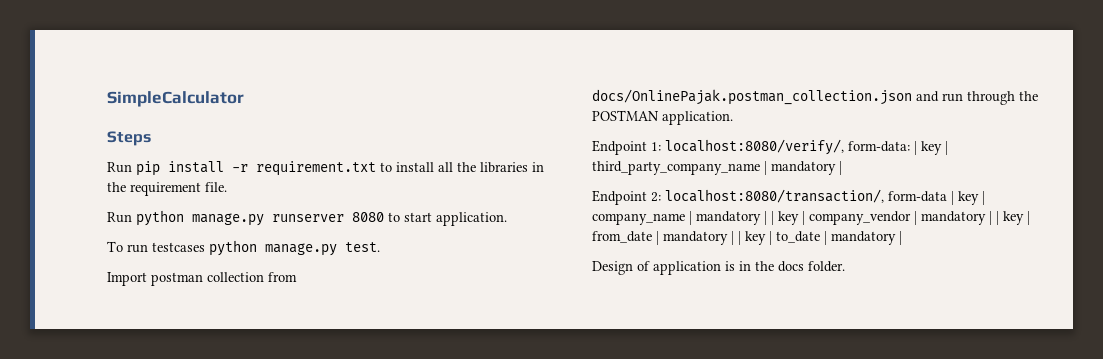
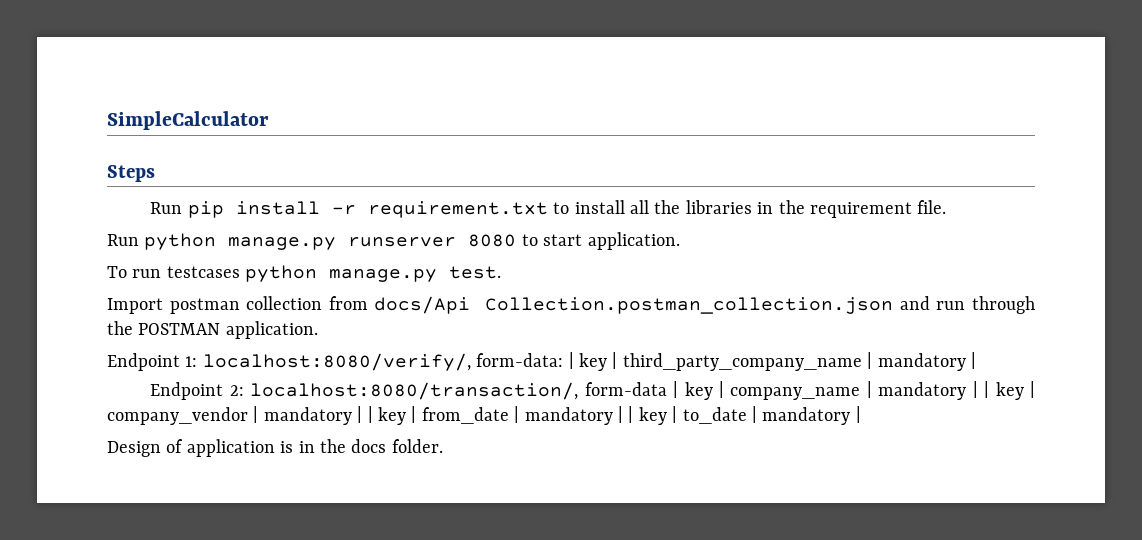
- Import postman collection from docs/OnlinePajak.postman_collection.json and run through the POSTMAN application.
+ Import postman collection from docs/Api Collection.postman_collection.json and run through the POSTMAN application.

